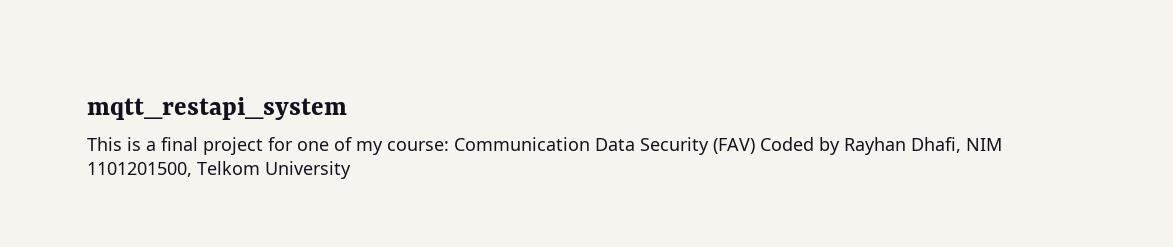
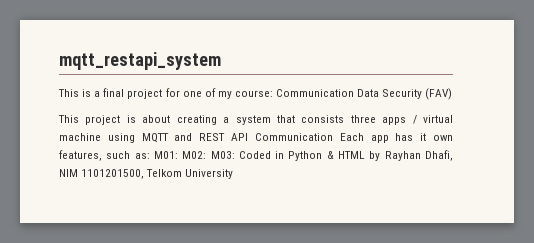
- This is a final project for one of my course: Communication Data Security (FAV) Coded by Rayhan Dhafi, NIM 1101201500, Telkom University
+ This is a final project for one of my course: Communication Data Security (FAV)
+ This project is about creating a system that consists three apps / virtual machine using MQTT and REST API Communication Each app has it own features, such as: M01: M02: M03: Coded in Python & HTML by Rayhan Dhafi, NIM 1101201500, Telkom University

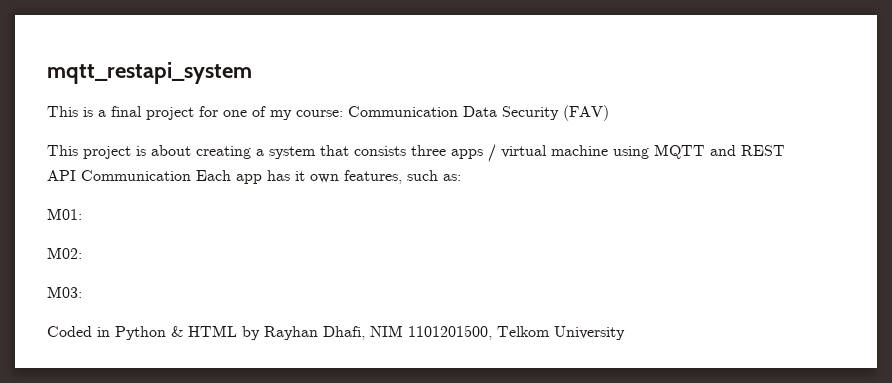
- This project is about creating a system that consists three apps / virtual machine using MQTT and REST API Communication Each app has it own features, such as: M01: M02: M03: Coded in Python & HTML by Rayhan Dhafi, NIM 1101201500, Telkom University
+ This project is about creating a system that consists three apps / virtual machine using MQTT and REST API Communication Each app has it own features, such as:
+ M01:
+ M02:
+ M03:
+ Coded in Python & HTML by Rayhan Dhafi, NIM 1101201500, Telkom University

